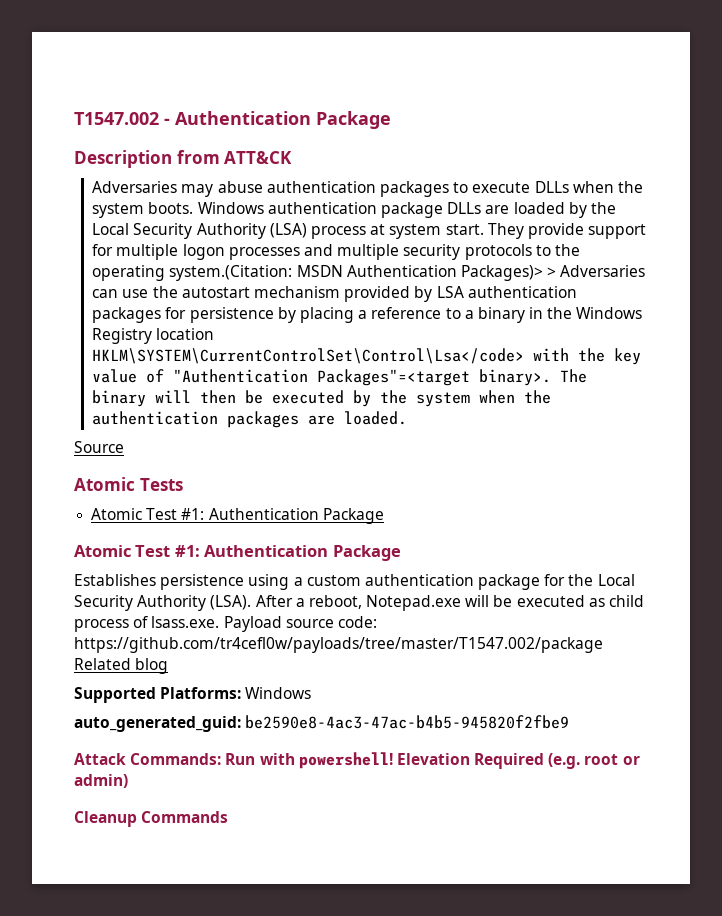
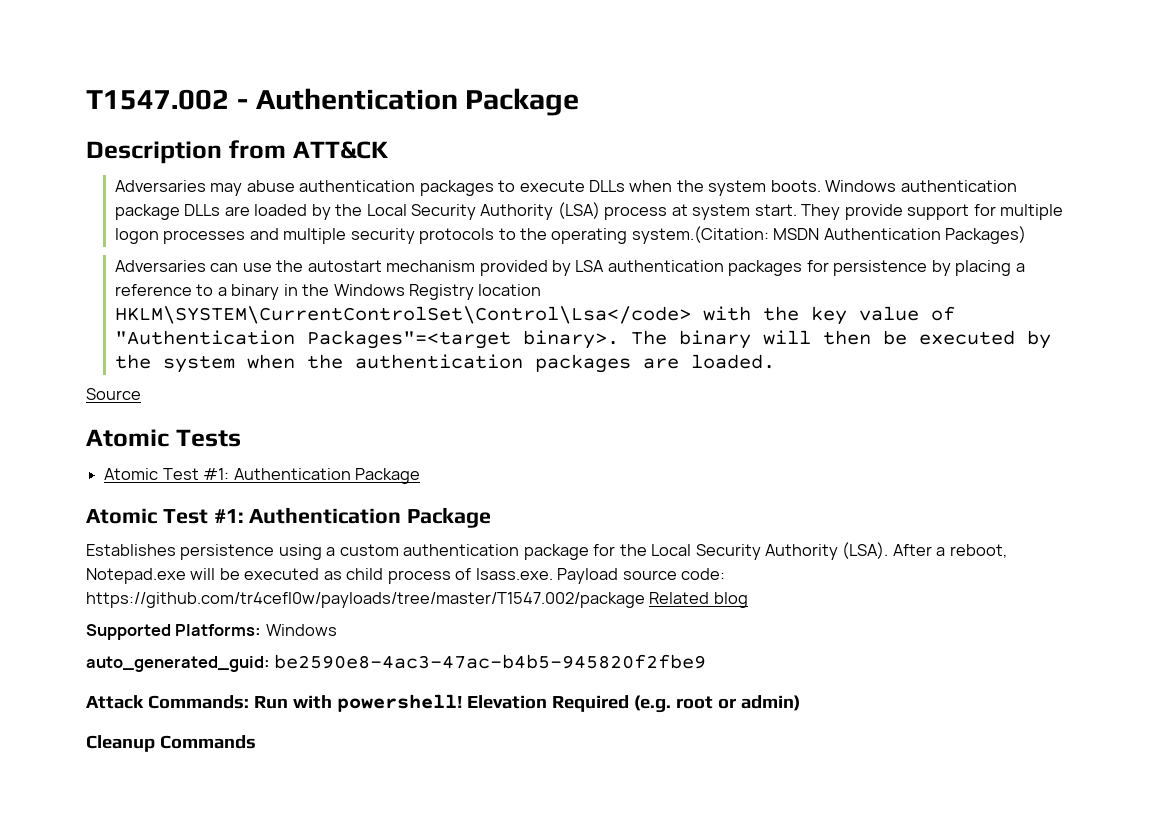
- They provide support for multiple logon processes and multiple security protocols to the operating system.(Citation: MSDN Authentication Packages)> > Adversaries can use the autostart mechanism provided by LSA authentication packages for persistence by placing a reference to a binary in the Windows Registry location HKLM\SYSTEM\CurrentControlSet\Control\Lsa</code> with the key value of "Authentication Packages"=<target binary>.
+ They provide support for multiple logon processes and multiple security protocols to the operating system.(Citation: MSDN Authentication Packages)
+ Adversaries can use the autostart mechanism provided by LSA authentication packages for persistence by placing a reference to a binary in the Windows Registry location HKLM\SYSTEM\CurrentControlSet\Control\Lsa</code> with the key value of "Authentication Packages"=<target binary>.

